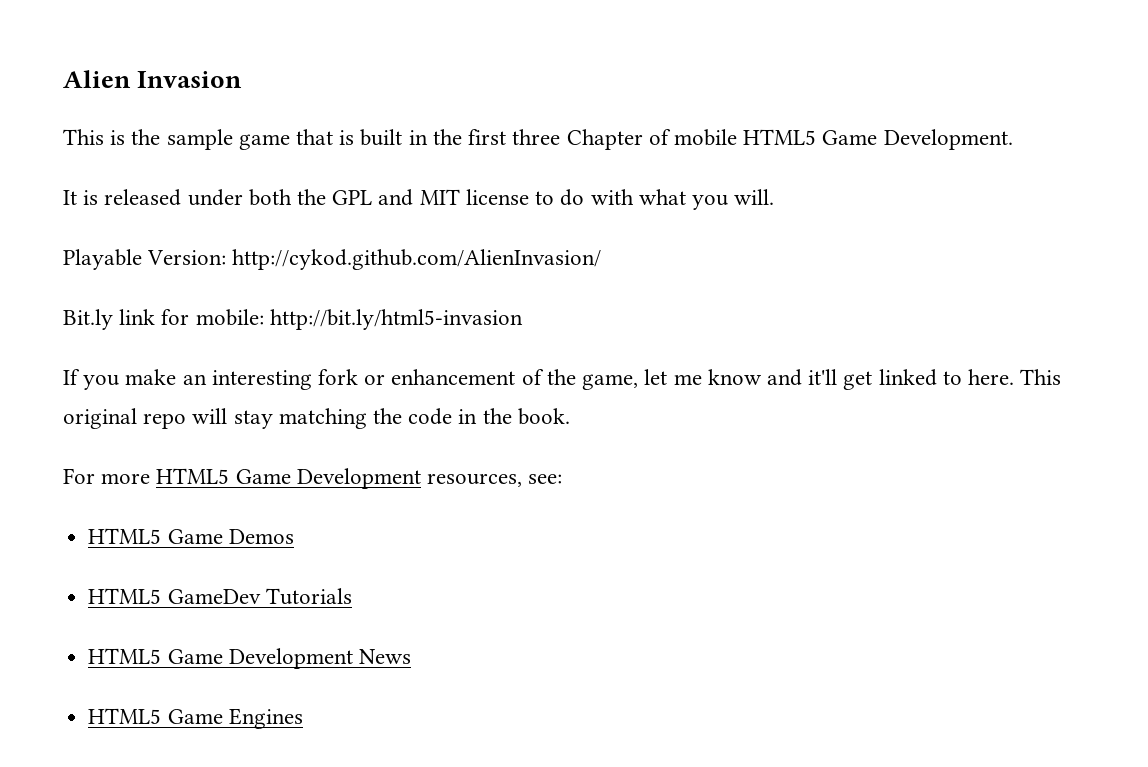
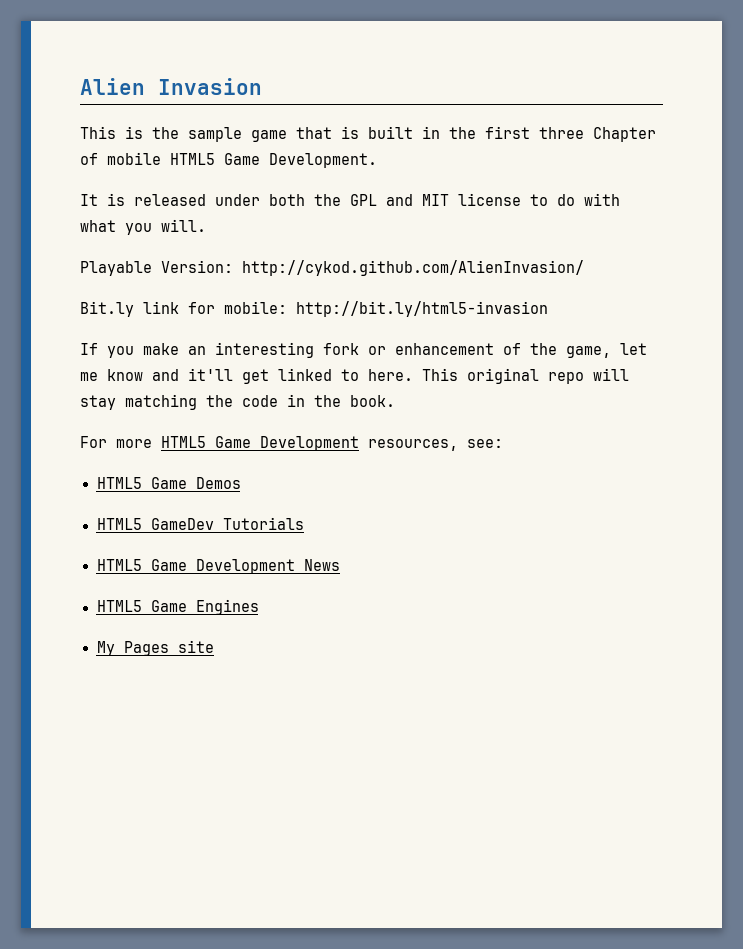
+ My Pages site

